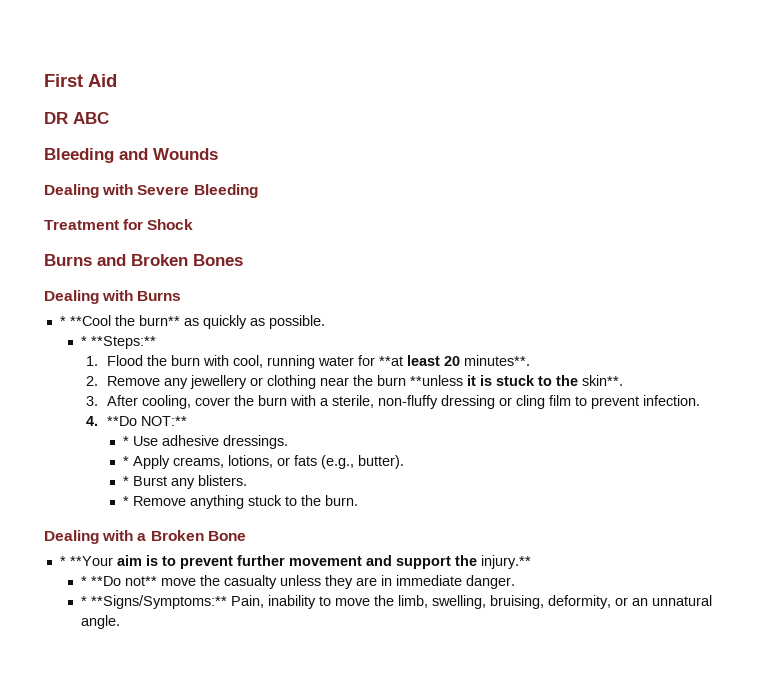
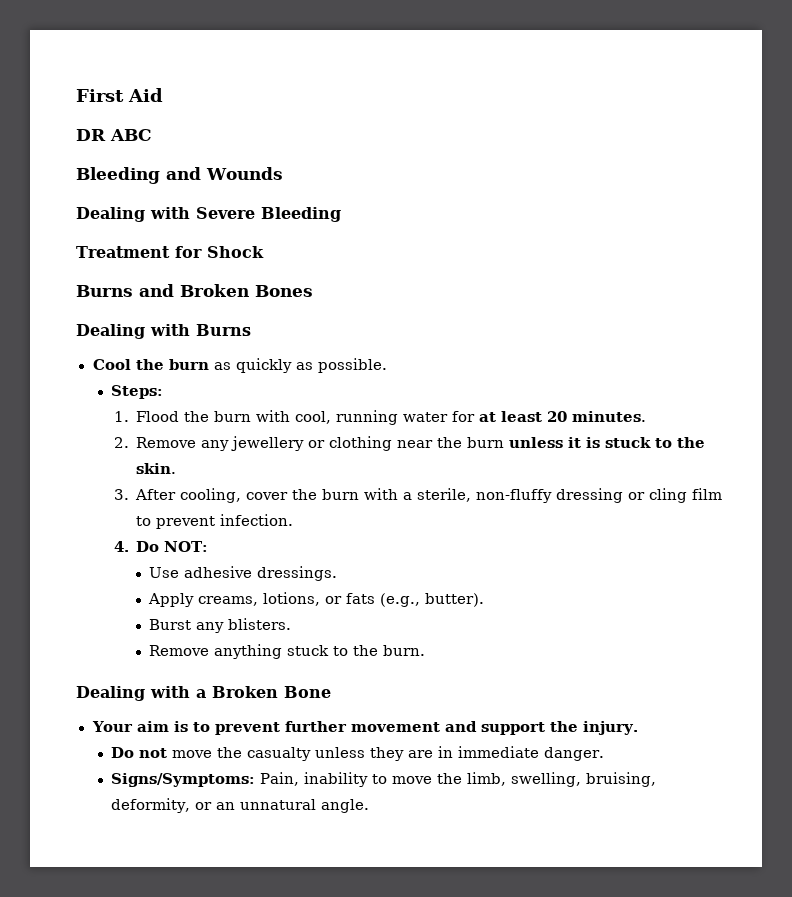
- * **Cool the burn** as quickly as possible.
+ Cool the burn as quickly as possible.
- * **Steps:**
+ Steps:
- 1. Flood the burn with cool, running water for **at least 20 minutes**.
+ 1. Flood the burn with cool, running water for at least 20 minutes.
- 2. Remove any jewellery or clothing near the burn **unless it is stuck to the skin**.
+ 2. Remove any jewellery or clothing near the burn unless it is stuck to the skin.
- 4. **Do NOT:**
- * Use adhesive dressings.
+ 4. Do NOT:
+ Use adhesive dressings.
- * Apply creams, lotions, or fats (e.g., butter).
+ Apply creams, lotions, or fats (e.g., butter).
- * Burst any blisters.
+ Burst any blisters.
- * Remove anything stuck to the burn.
+ Remove anything stuck to the burn.
- * **Your aim is to prevent further movement and support the injury.**
- * **Do not** move the casualty unless they are in immediate danger.
+ Your aim is to prevent further movement and support the injury.
+ Do not move the casualty unless they are in immediate danger.
- * **Signs/Symptoms:** Pain, inability to move the limb, swelling, bruising, deformity, or an unnatural angle.
+ Signs/Symptoms: Pain, inability to move the limb, swelling, bruising, deformity, or an unnatural angle.

